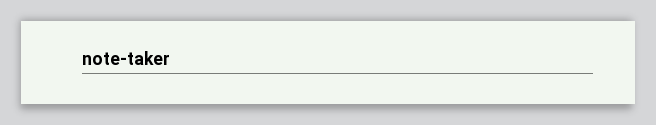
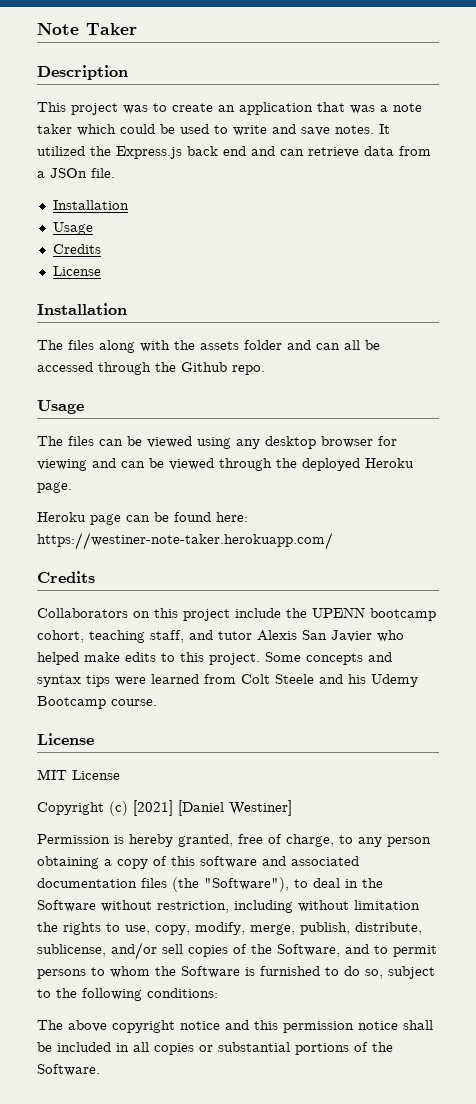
- note-taker
+ Note Taker
+ Description
+ This project was to create an application that was a note taker which could be used to write and save notes. It utilized the Express.js back end and can retrieve data from a JSOn file.
+ Installation
+ Usage
+ Credits
+ License
+ Installation
+ The files along with the assets folder and can all be accessed through the Github repo.
+ Usage
+ The files can be viewed using any desktop browser for viewing and can be viewed through the deployed Heroku page.
+ Heroku page can be found here: https://westiner-note-taker.herokuapp.com/
+ Credits
+ Collaborators on this project include the UPENN bootcamp cohort, teaching staff, and tutor Alexis San Javier who helped make edits to this project. Some concepts and syntax tips were learned from Colt Steele and his Udemy Bootcamp course.
+ License
+ MIT License
+ Copyright (c) [2021] [Daniel Westiner]
+ Permission is hereby granted, free of charge, to any person obtaining a copy of this software and associated documentation files (the "Software"), to deal in the Software without restriction, including without limitation the rights to use, copy, modify, merge, publish, distribute, sublicense, and/or sell copies of the Software, and to permit persons to whom the Software is furnished to do so, subject to the following conditions:
+ The above copyright notice and this permission notice shall be included in all copies or substantial portions of the Software.

